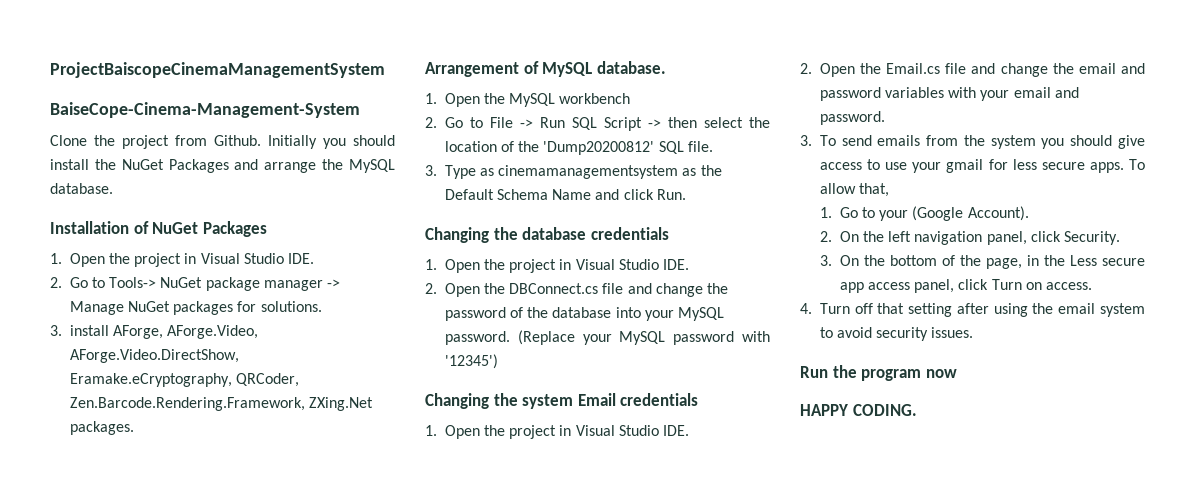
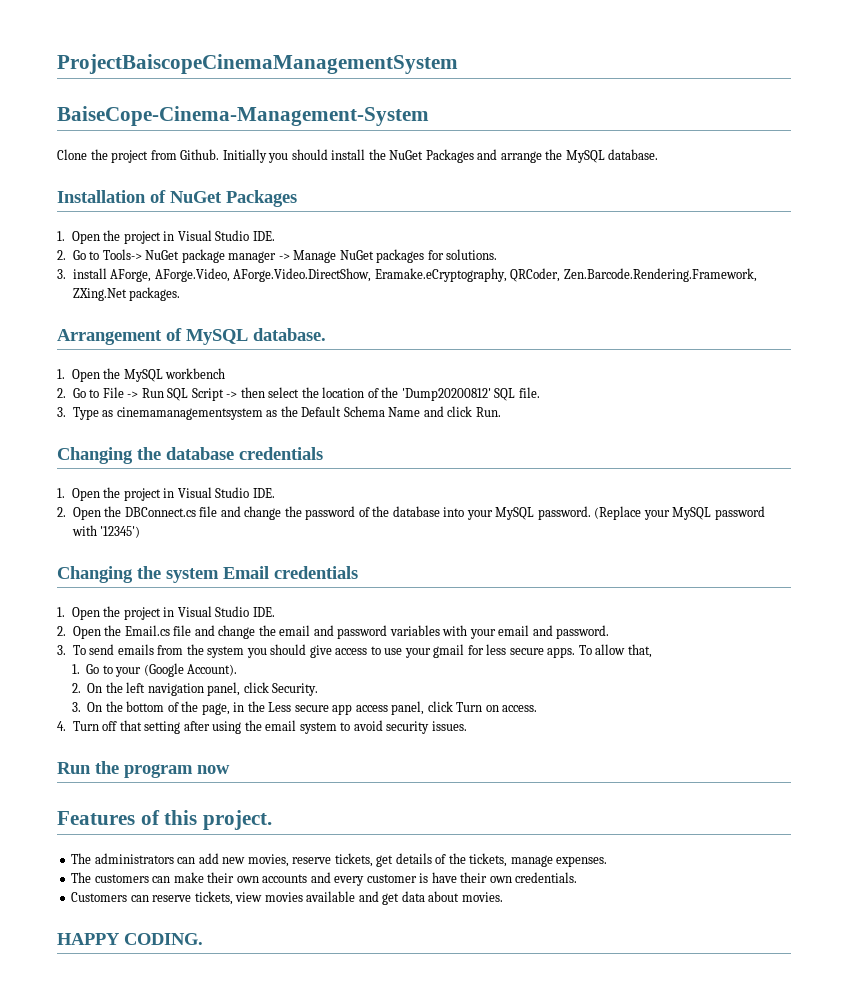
+ Features of this project.
+ The administrators can add new movies, reserve tickets, get details of the tickets, manage expenses.
+ The customers can make their own accounts and every customer is have their own credentials.
+ Customers can reserve tickets, view movies available and get data about movies.

